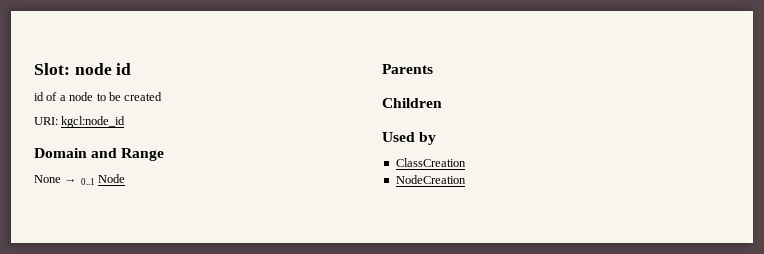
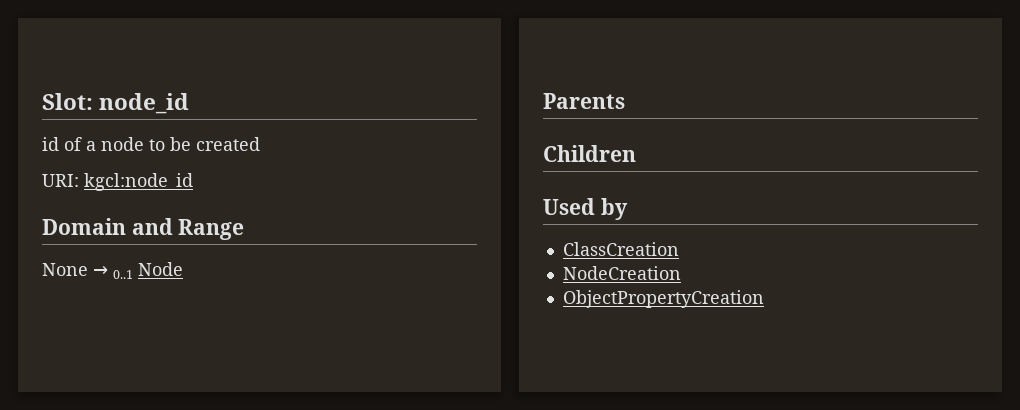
- Slot: node id
+ Slot: node_id
+ ObjectPropertyCreation

